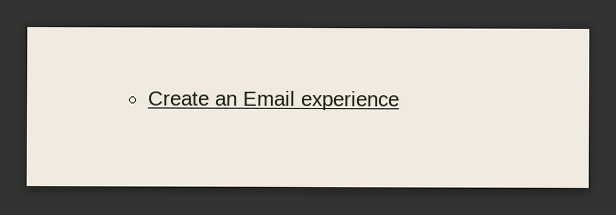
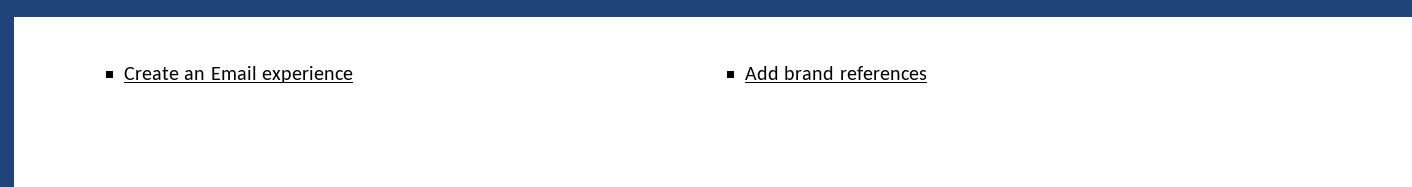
+ Add brand references

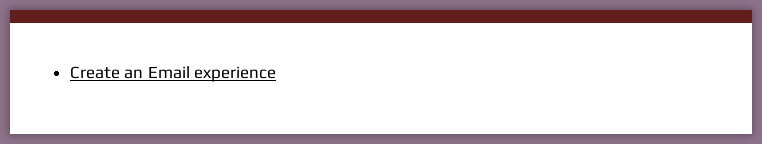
- Add brand references

